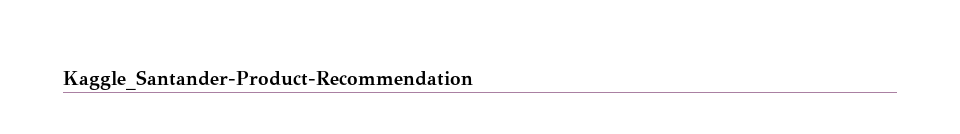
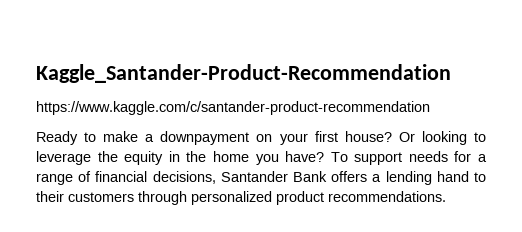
+ https://www.kaggle.com/c/santander-product-recommendation
+ Ready to make a downpayment on your first house? Or looking to leverage the equity in the home you have? To support needs for a range of financial decisions, Santander Bank offers a lending hand to their customers through personalized product recommendations.

